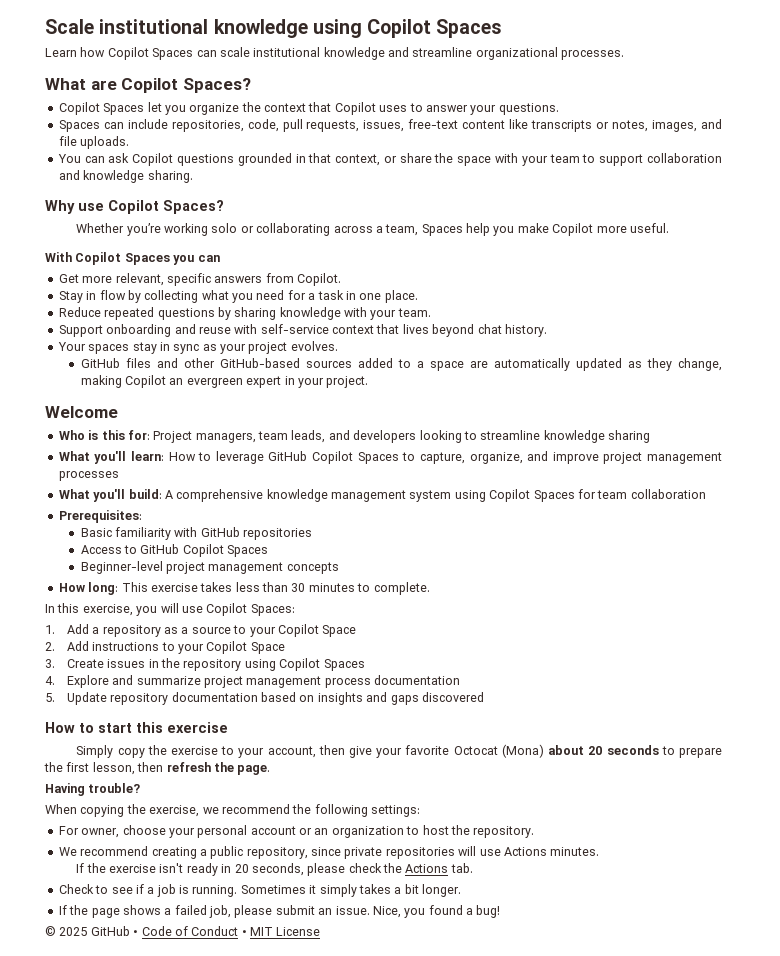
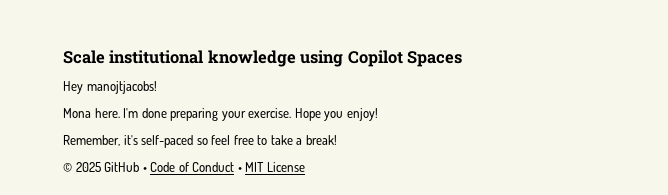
- Learn how Copilot Spaces can scale institutional knowledge and streamline organizational processes.
- What are Copilot Spaces?
- Copilot Spaces let you organize the context that Copilot uses to answer your questions.
- Spaces can include repositories, code, pull requests, issues, free-text content like transcripts or notes, images, and file uploads.
- You can ask Copilot questions grounded in that context, or share the space with your team to support collaboration and knowledge sharing.
- Why use Copilot Spaces?
- Whether you’re working solo or collaborating across a team, Spaces help you make Copilot more useful.
- With Copilot Spaces you can
- Get more relevant, specific answers from Copilot.
- Stay in flow by collecting what you need for a task in one place.
- Reduce repeated questions by sharing knowledge with your team.
- Support onboarding and reuse with self-service context that lives beyond chat history.
- Your spaces stay in sync as your project evolves.
- GitHub files and other GitHub-based sources added to a space are automatically updated as they change, making Copilot an evergreen expert in your project.
- Welcome
- Who is this for: Project managers, team leads, and developers looking to streamline knowledge sharing
- What you'll learn: How to leverage GitHub Copilot Spaces to capture, organize, and improve project management processes
- What you'll build: A comprehensive knowledge management system using Copilot Spaces for team collaboration
- Prerequisites:
- Basic familiarity with GitHub repositories
- Access to GitHub Copilot Spaces
- Beginner-level project management concepts
- How long: This exercise takes less than 30 minutes to complete.
- In this exercise, you will use Copilot Spaces:
- 1. Add a repository as a source to your Copilot Space
- 2. Add instructions to your Copilot Space
- 3. Create issues in the repository using Copilot Spaces
- 4. Explore and summarize project management process documentation
- 5. Update repository documentation based on insights and gaps discovered
- How to start this exercise
- Simply copy the exercise to your account, then give your favorite Octocat (Mona) about 20 seconds to prepare the first lesson, then refresh the page.
- Having trouble?
- When copying the exercise, we recommend the following settings:
- For owner, choose your personal account or an organization to host the repository.
- We recommend creating a public repository, since private repositories will use Actions minutes.
- If the exercise isn't ready in 20 seconds, please check the Actions tab.
- Check to see if a job is running. Sometimes it simply takes a bit longer.
- If the page shows a failed job, please submit an issue. Nice, you found a bug!
+ Hey manojtjacobs!
+ Mona here. I'm done preparing your exercise. Hope you enjoy!
+ Remember, it's self-paced so feel free to take a break!

